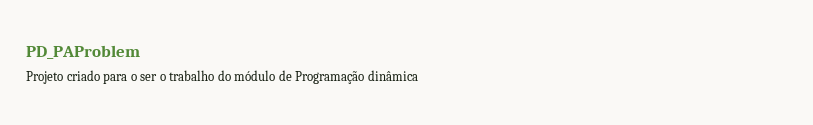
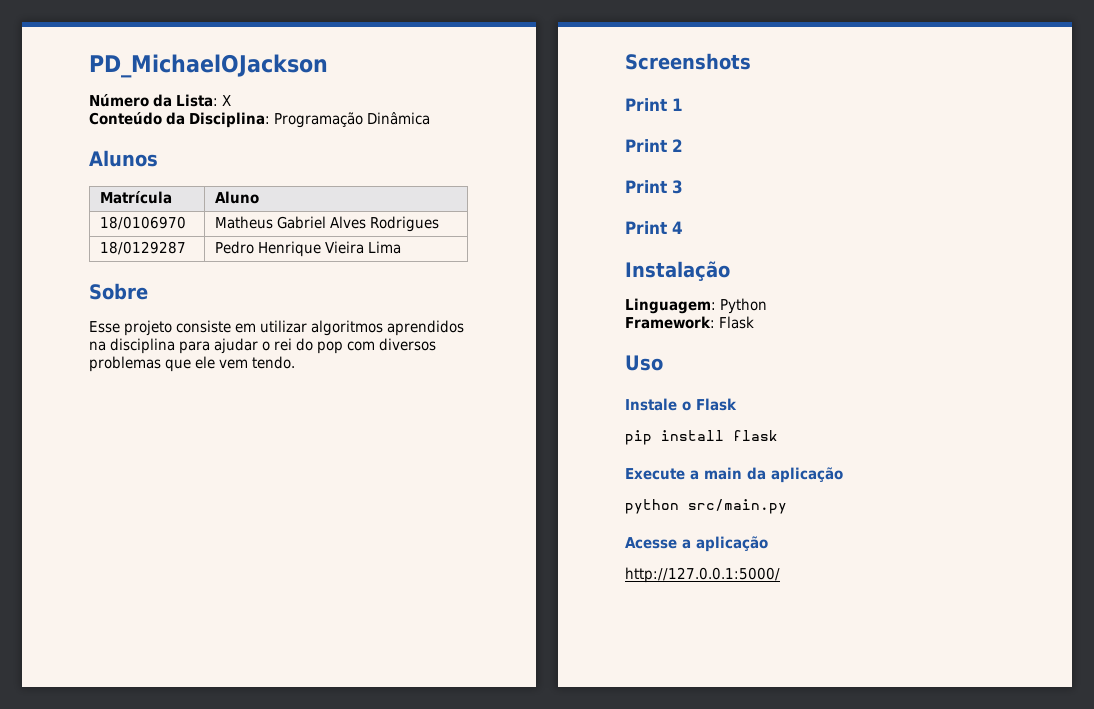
- PD_PAProblem
- Projeto criado para o ser o trabalho do módulo de Programação dinâmica
+ PD_MichaelOJackson
+ Número da Lista: X
+ Conteúdo da Disciplina: Programação Dinâmica
+ Alunos
+ Matrícula | Aluno
+ 18/0106970 | Matheus Gabriel Alves Rodrigues
+ 18/0129287 | Pedro Henrique Vieira Lima
+ Sobre
+ Esse projeto consiste em utilizar algoritmos aprendidos na disciplina para ajudar o rei do pop com diversos problemas que ele vem tendo.
+ Screenshots
+ Print 1
+ Print 2
+ Print 3
+ Print 4
+ Instalação
+ Linguagem: Python
+ Framework: Flask
+ Uso
+ Instale o Flask
+ pip install flask
+ Execute a main da aplicação
+ python src/main.py
+ Acesse a aplicação
+ http://127.0.0.1:5000/

